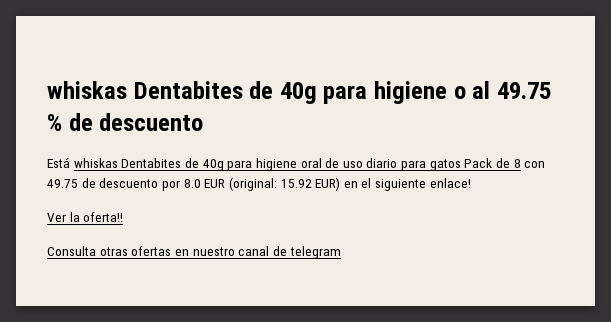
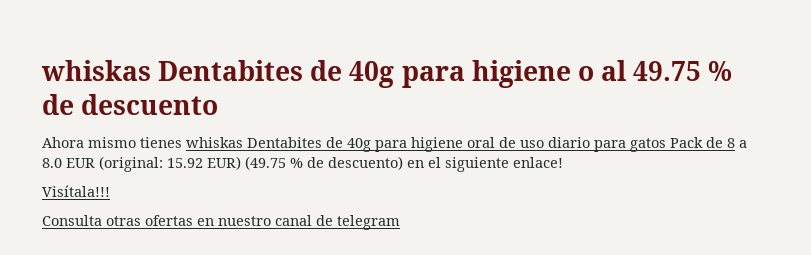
- Está whiskas Dentabites de 40g para higiene oral de uso diario para gatos Pack de 8 con 49.75 de descuento por 8.0 EUR (original: 15.92 EUR) en el siguiente enlace!
+ Ahora mismo tienes whiskas Dentabites de 40g para higiene oral de uso diario para gatos Pack de 8 a 8.0 EUR (original: 15.92 EUR) (49.75 % de descuento) en el siguiente enlace!
- Ver la oferta!!
+ Visítala!!!

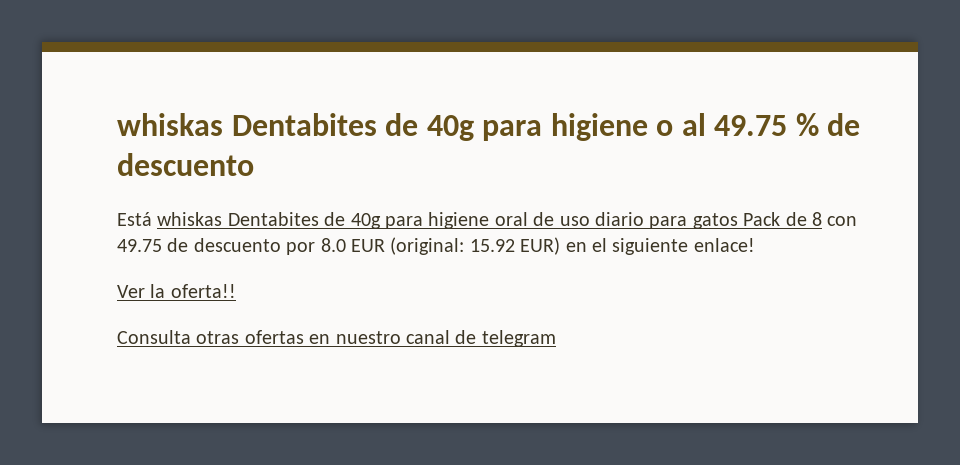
- Ahora mismo tienes whiskas Dentabites de 40g para higiene oral de uso diario para gatos Pack de 8 a 8.0 EUR (original: 15.92 EUR) (49.75 % de descuento) en el siguiente enlace!
+ Está whiskas Dentabites de 40g para higiene oral de uso diario para gatos Pack de 8 con 49.75 de descuento por 8.0 EUR (original: 15.92 EUR) en el siguiente enlace!
- Visítala!!!
+ Ver la oferta!!

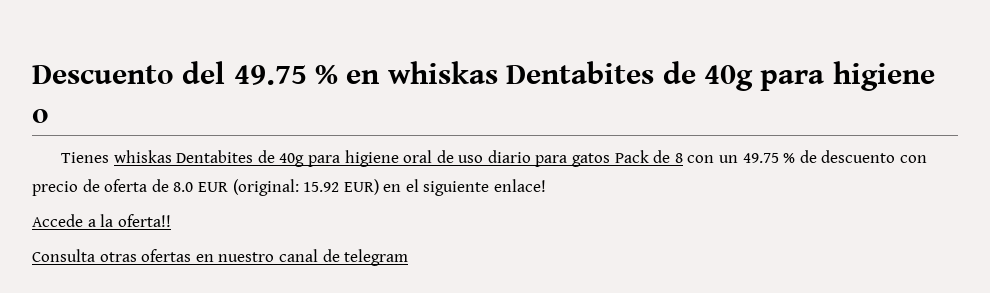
- whiskas Dentabites de 40g para higiene o al 49.75 % de descuento
- Está whiskas Dentabites de 40g para higiene oral de uso diario para gatos Pack de 8 con 49.75 de descuento por 8.0 EUR (original: 15.92 EUR) en el siguiente enlace!
+ Descuento del 49.75 % en whiskas Dentabites de 40g para higiene o
+ Tienes whiskas Dentabites de 40g para higiene oral de uso diario para gatos Pack de 8 con un 49.75 % de descuento con precio de oferta de 8.0 EUR (original: 15.92 EUR) en el siguiente enlace!
- Ver la oferta!!
+ Accede a la oferta!!

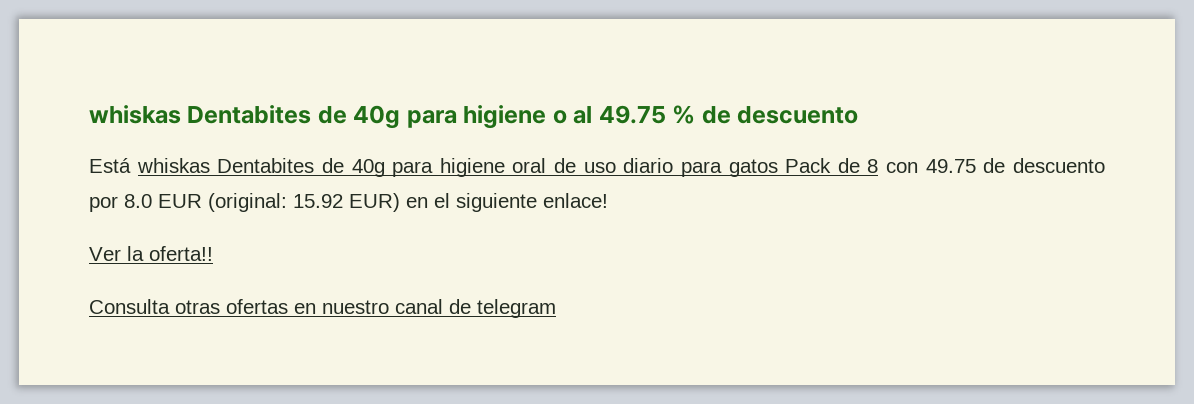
- Descuento del 49.75 % en whiskas Dentabites de 40g para higiene o
- Tienes whiskas Dentabites de 40g para higiene oral de uso diario para gatos Pack de 8 con un 49.75 % de descuento con precio de oferta de 8.0 EUR (original: 15.92 EUR) en el siguiente enlace!
+ whiskas Dentabites de 40g para higiene o al 49.75 % de descuento
+ Está whiskas Dentabites de 40g para higiene oral de uso diario para gatos Pack de 8 con 49.75 de descuento por 8.0 EUR (original: 15.92 EUR) en el siguiente enlace!
- Accede a la oferta!!
+ Ver la oferta!!

